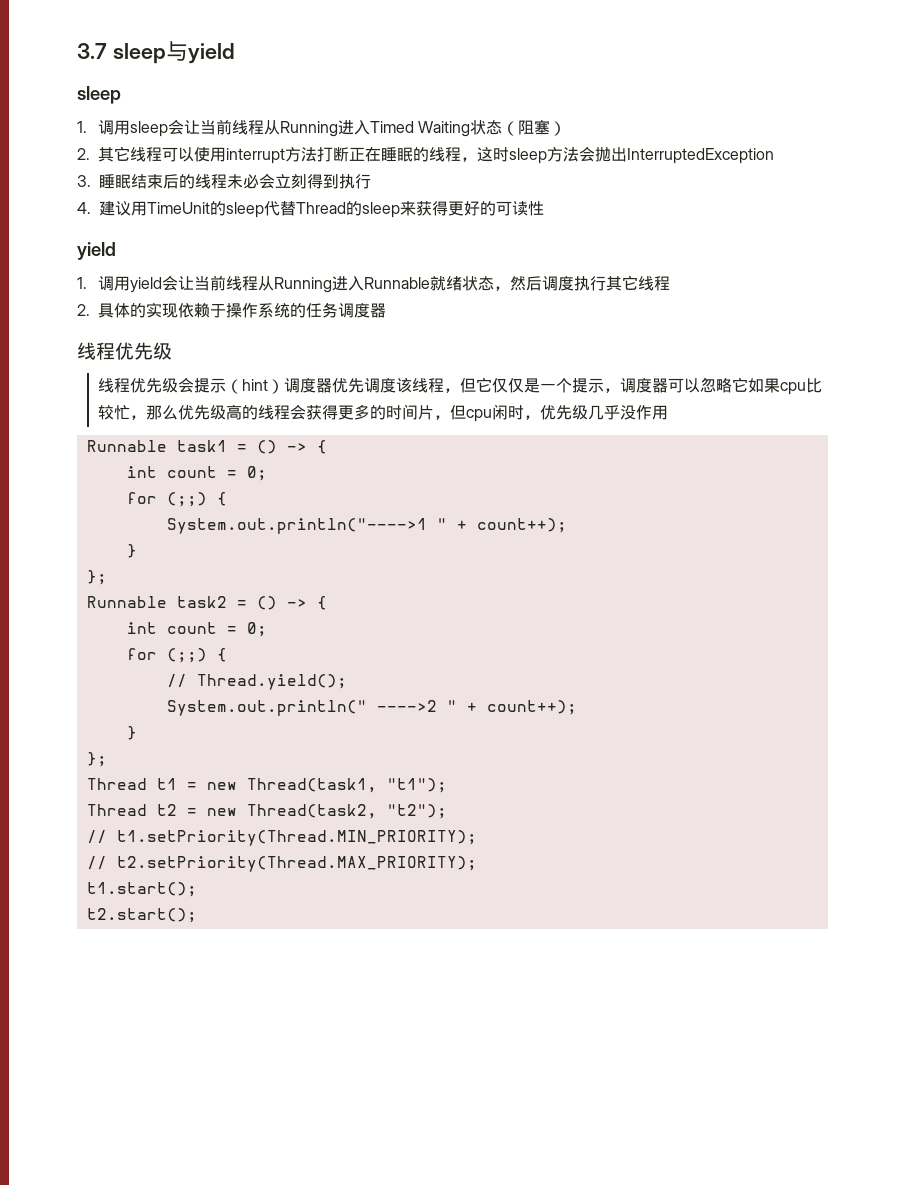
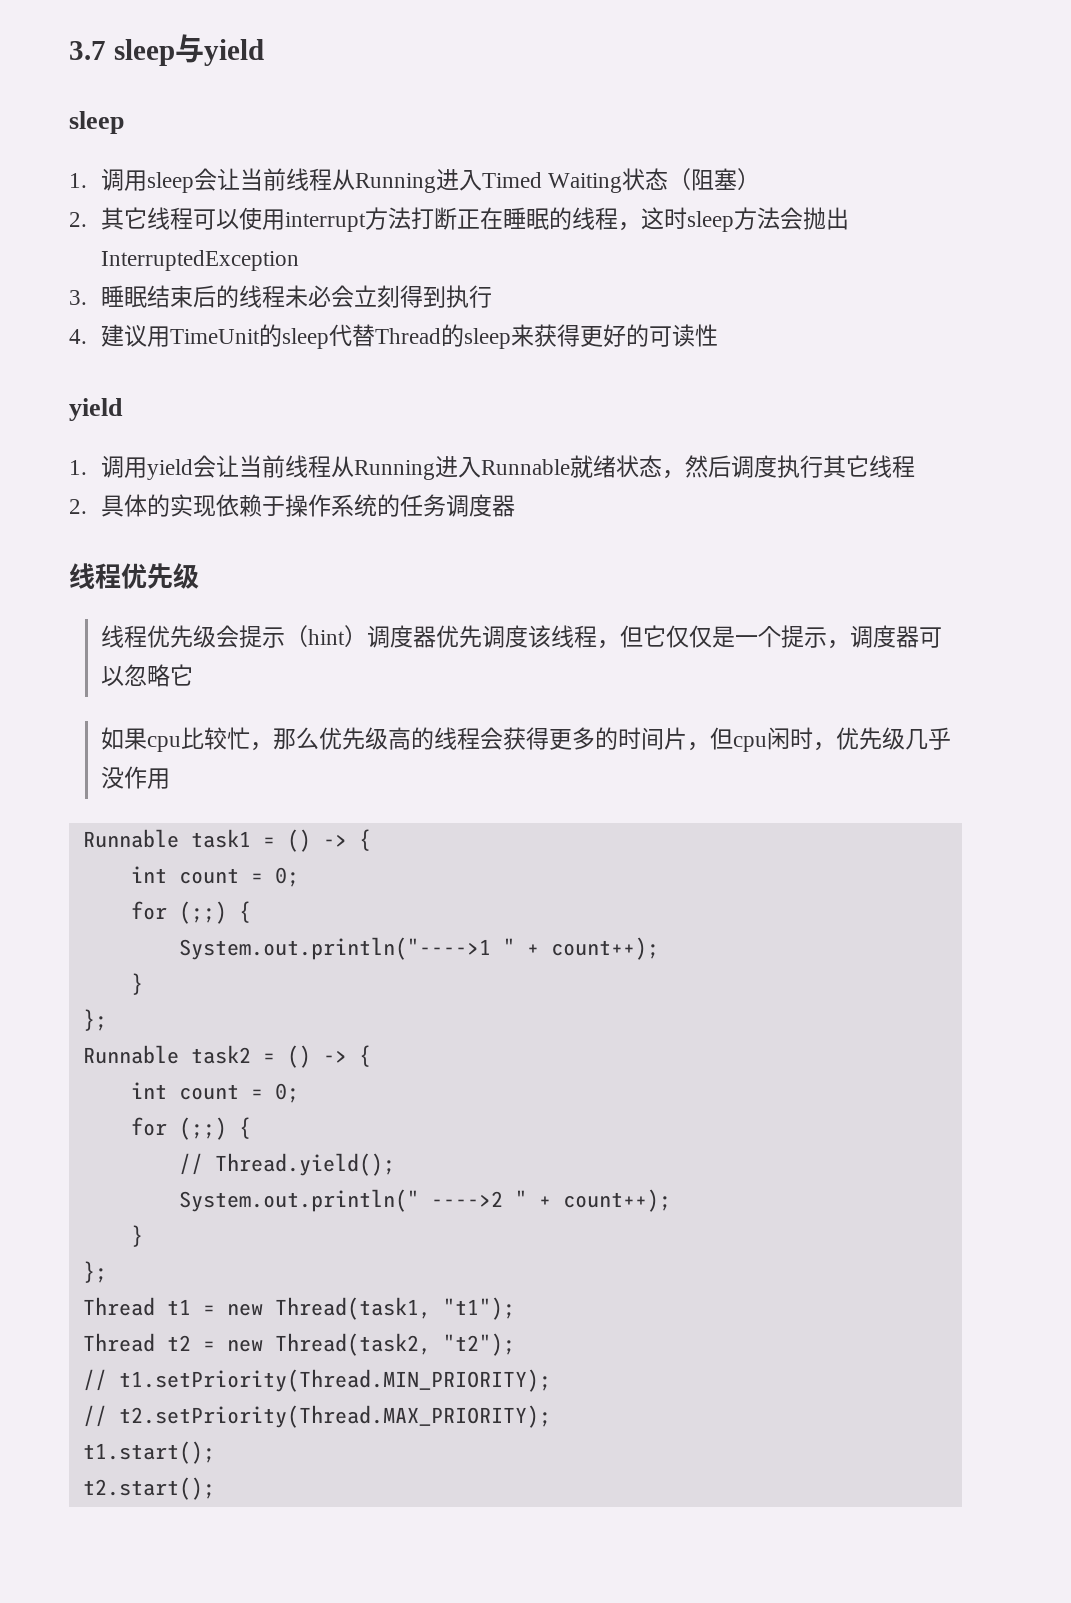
- 线程优先级会提示（hint）调度器优先调度该线程，但它仅仅是一个提示，调度器可以忽略它如果cpu比较忙，那么优先级高的线程会获得更多的时间片，但cpu闲时，优先级几乎没作用
+ 线程优先级会提示（hint）调度器优先调度该线程，但它仅仅是一个提示，调度器可以忽略它
+ 如果cpu比较忙，那么优先级高的线程会获得更多的时间片，但cpu闲时，优先级几乎没作用

